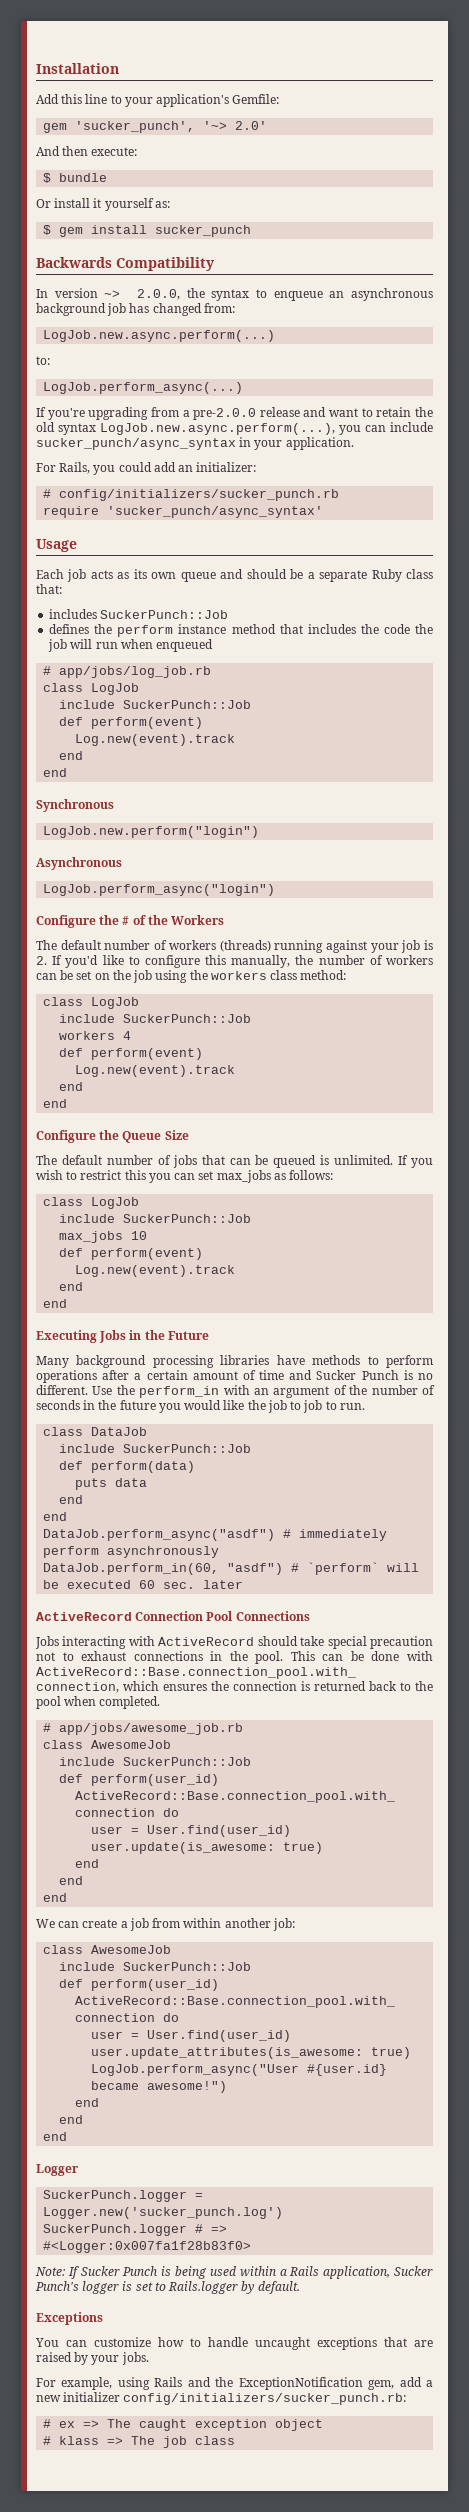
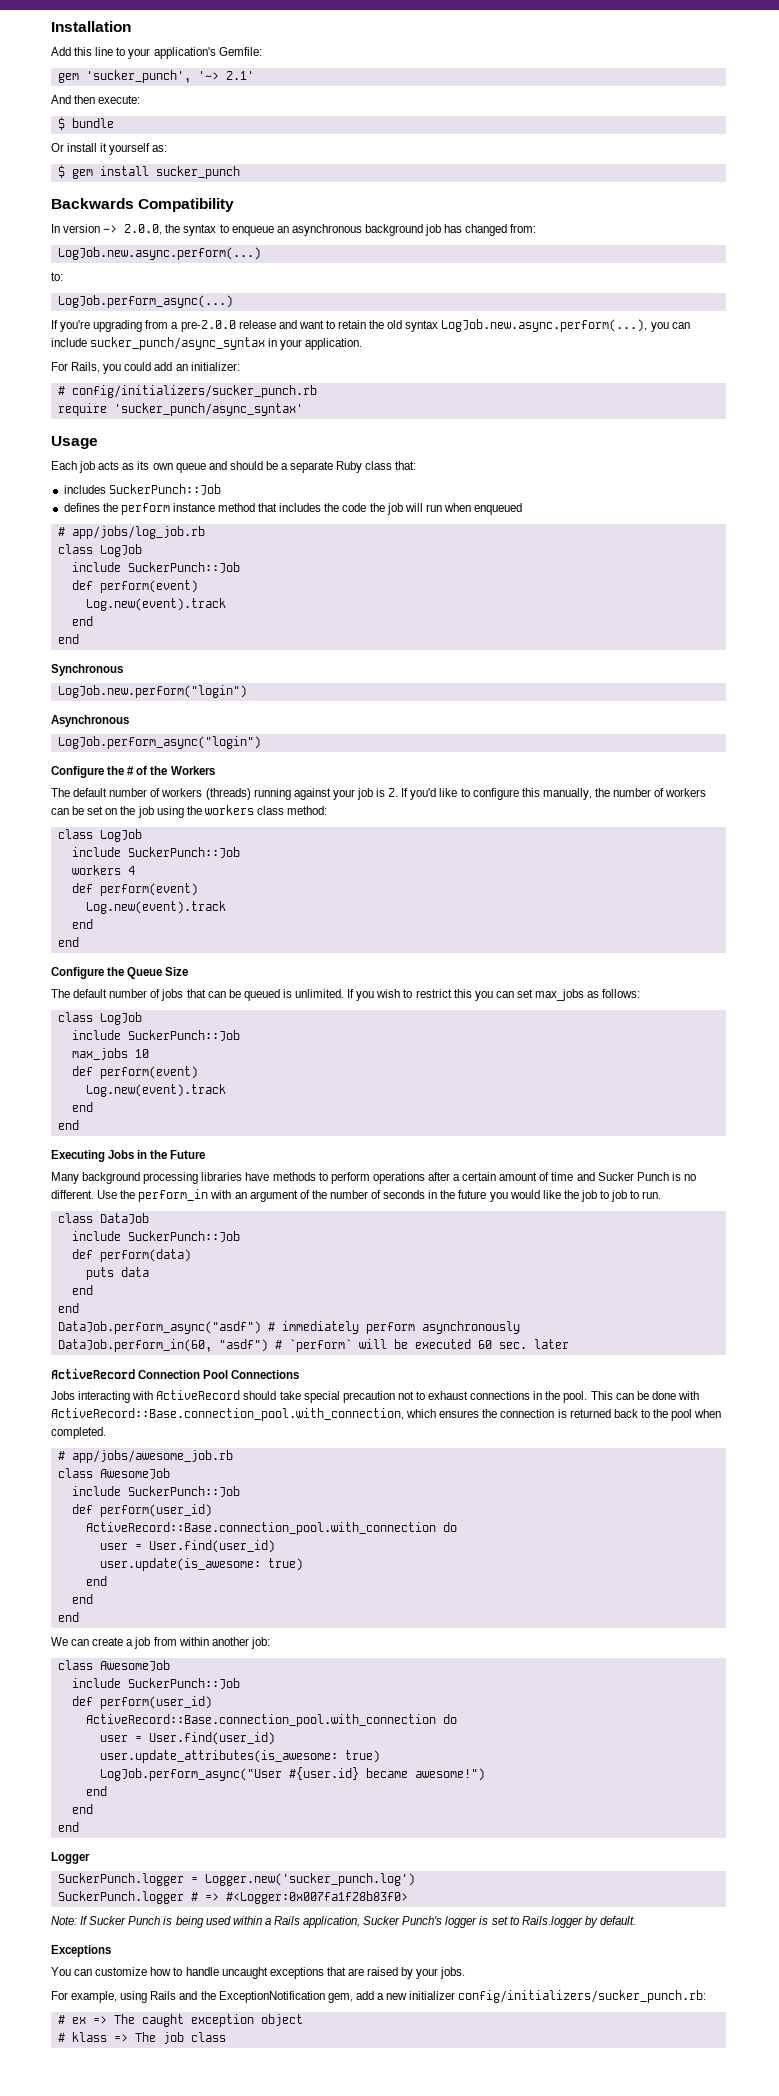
- gem 'sucker_punch', '~> 2.0'
+ gem 'sucker_punch', '~> 2.1'

